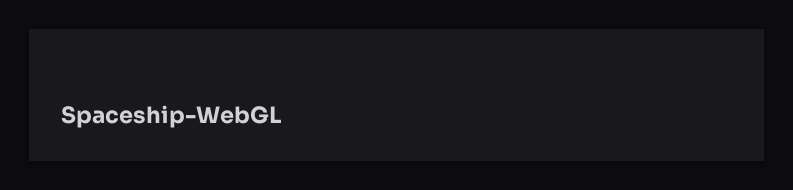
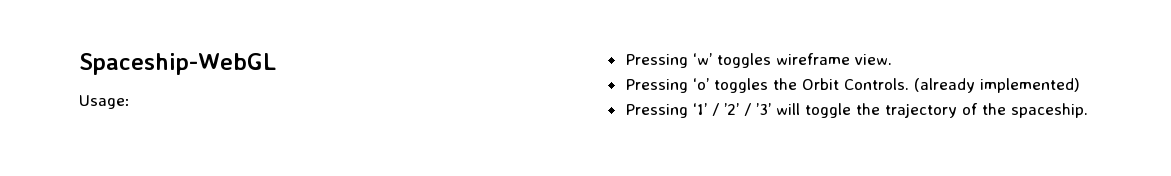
+ Usage:
+ Pressing ‘w’ toggles wireframe view.
+ Pressing ‘o’ toggles the Orbit Controls. (already implemented)
+ Pressing ‘1’ / ’2’ / ’3’ will toggle the trajectory of the spaceship.

